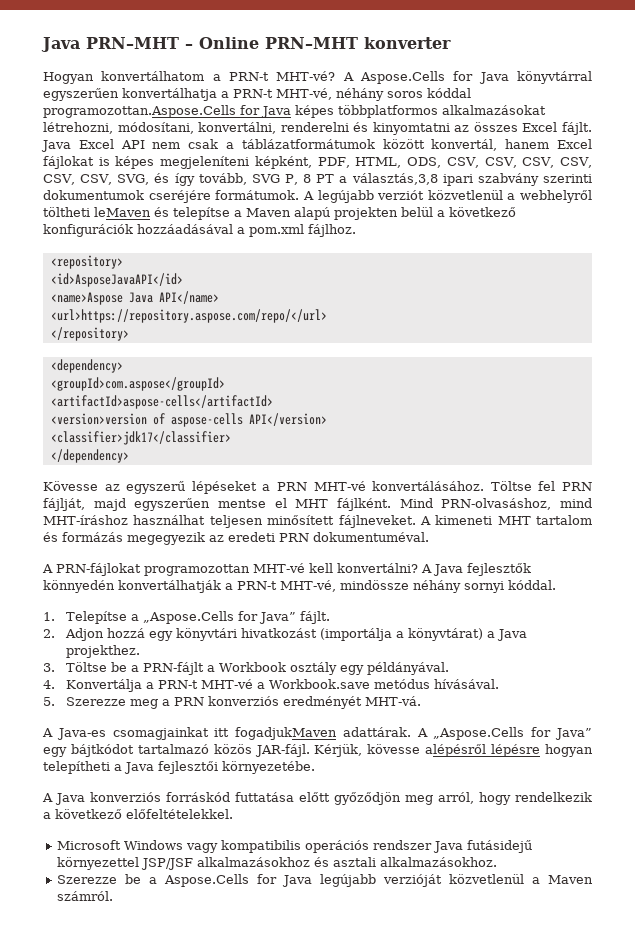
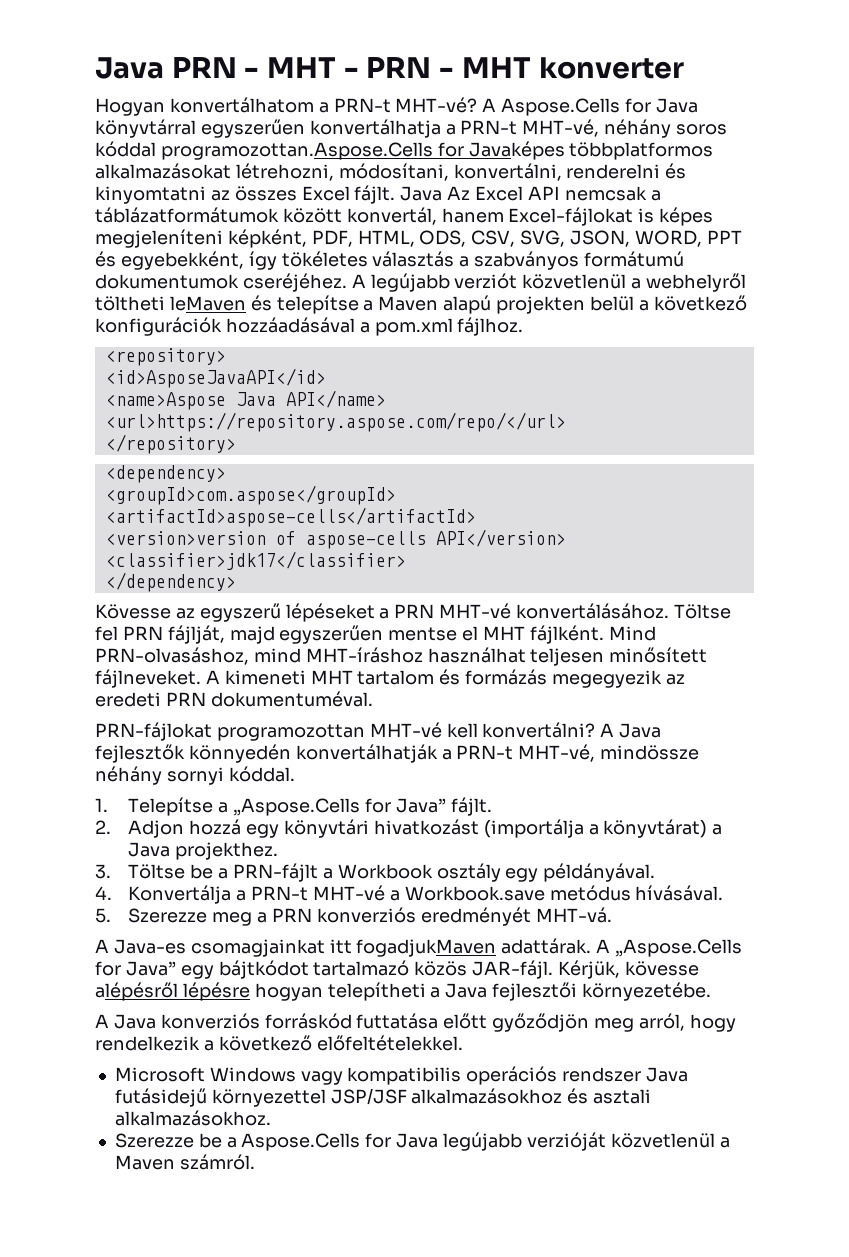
- Java PRN–MHT – Online PRN–MHT konverter
+ Java PRN - MHT - PRN - MHT konverter
- A Aspose.Cells for Java könyvtárral egyszerűen konvertálhatja a PRN-t MHT-vé, néhány soros kóddal programozottan.Aspose.Cells for Java képes többplatformos alkalmazásokat létrehozni, módosítani, konvertálni, renderelni és kinyomtatni az összes Excel fájlt.
+ A Aspose.Cells for Java könyvtárral egyszerűen konvertálhatja a PRN-t MHT-vé, néhány soros kóddal programozottan.Aspose.Cells for Javaképes többplatformos alkalmazásokat létrehozni, módosítani, konvertálni, renderelni és kinyomtatni az összes Excel fájlt.
- Java Excel API nem csak a táblázatformátumok között konvertál, hanem Excel fájlokat is képes megjeleníteni képként, PDF, HTML, ODS, CSV, CSV, CSV, CSV, CSV, CSV, SVG, és így tovább, SVG P, 8 PT a választás,3,8 ipari szabvány szerinti dokumentumok cseréjére formátumok.
+ Java Az Excel API nemcsak a táblázatformátumok között konvertál, hanem Excel-fájlokat is képes megjeleníteni képként, PDF, HTML, ODS, CSV, SVG, JSON, WORD, PPT és egyebekként, így tökéletes választás a szabványos formátumú dokumentumok cseréjéhez.
- A PRN-fájlokat programozottan MHT-vé kell konvertálni?
+ PRN-fájlokat programozottan MHT-vé kell konvertálni?

